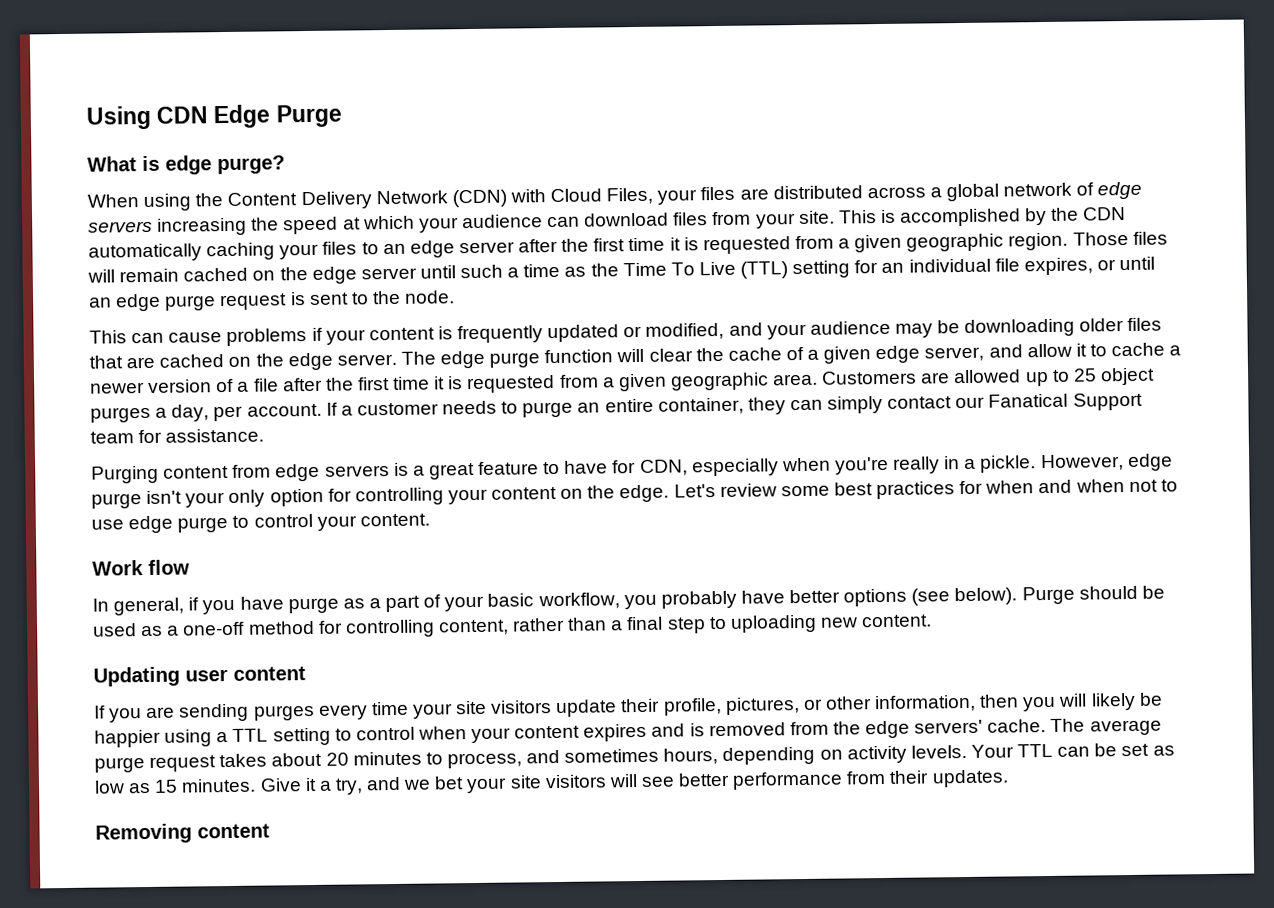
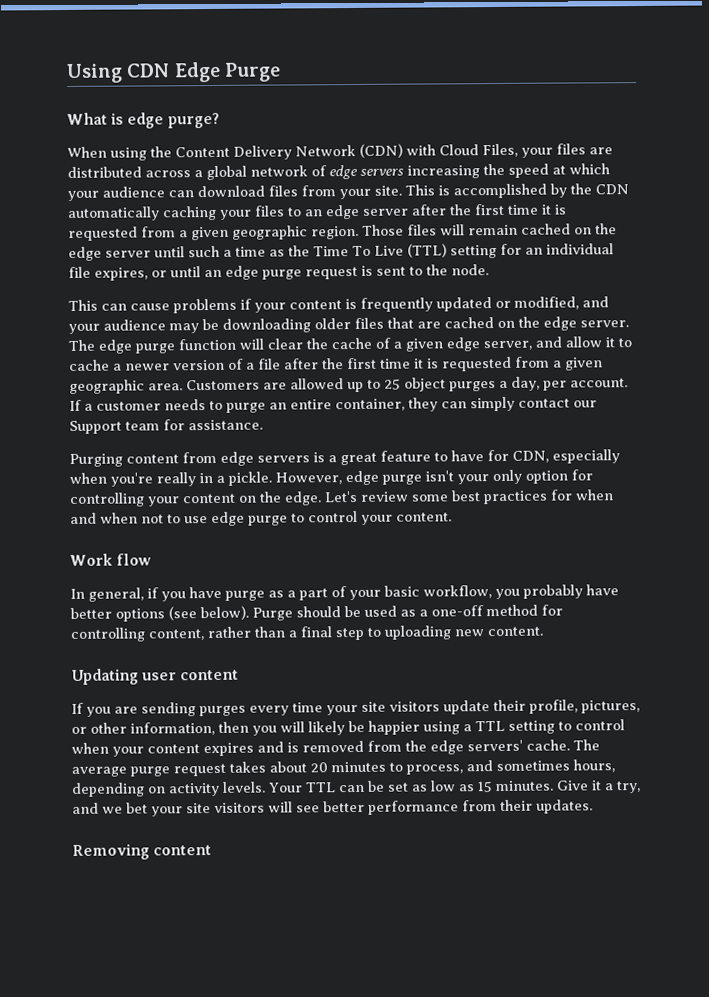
- If a customer needs to purge an entire container, they can simply contact our Fanatical Support team for assistance.
+ If a customer needs to purge an entire container, they can simply contact our Support team for assistance.

